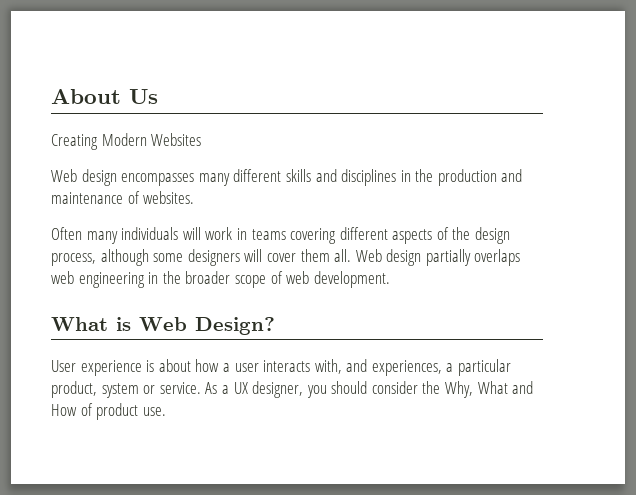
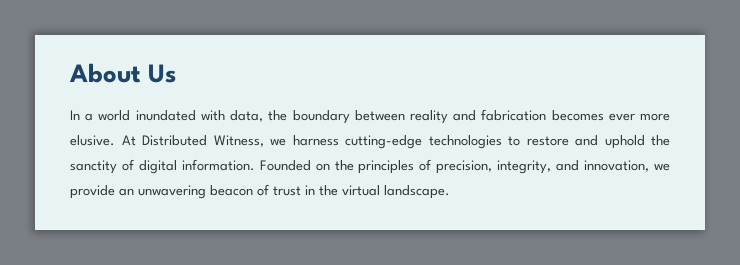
- Creating Modern Websites
- Web design encompasses many different skills and disciplines in the production and maintenance of websites.
- Often many individuals will work in teams covering different aspects of the design process, although some designers will cover them all. Web design partially overlaps web engineering in the broader scope of web development.
- What is Web Design?
- User experience is about how a user interacts with, and experiences, a particular product, system or service. As a UX designer, you should consider the Why, What and How of product use.
+ In a world inundated with data, the boundary between reality and fabrication becomes ever more elusive. At Distributed Witness, we harness cutting-edge technologies to restore and uphold the sanctity of digital information. Founded on the principles of precision, integrity, and innovation, we provide an unwavering beacon of trust in the virtual landscape.

